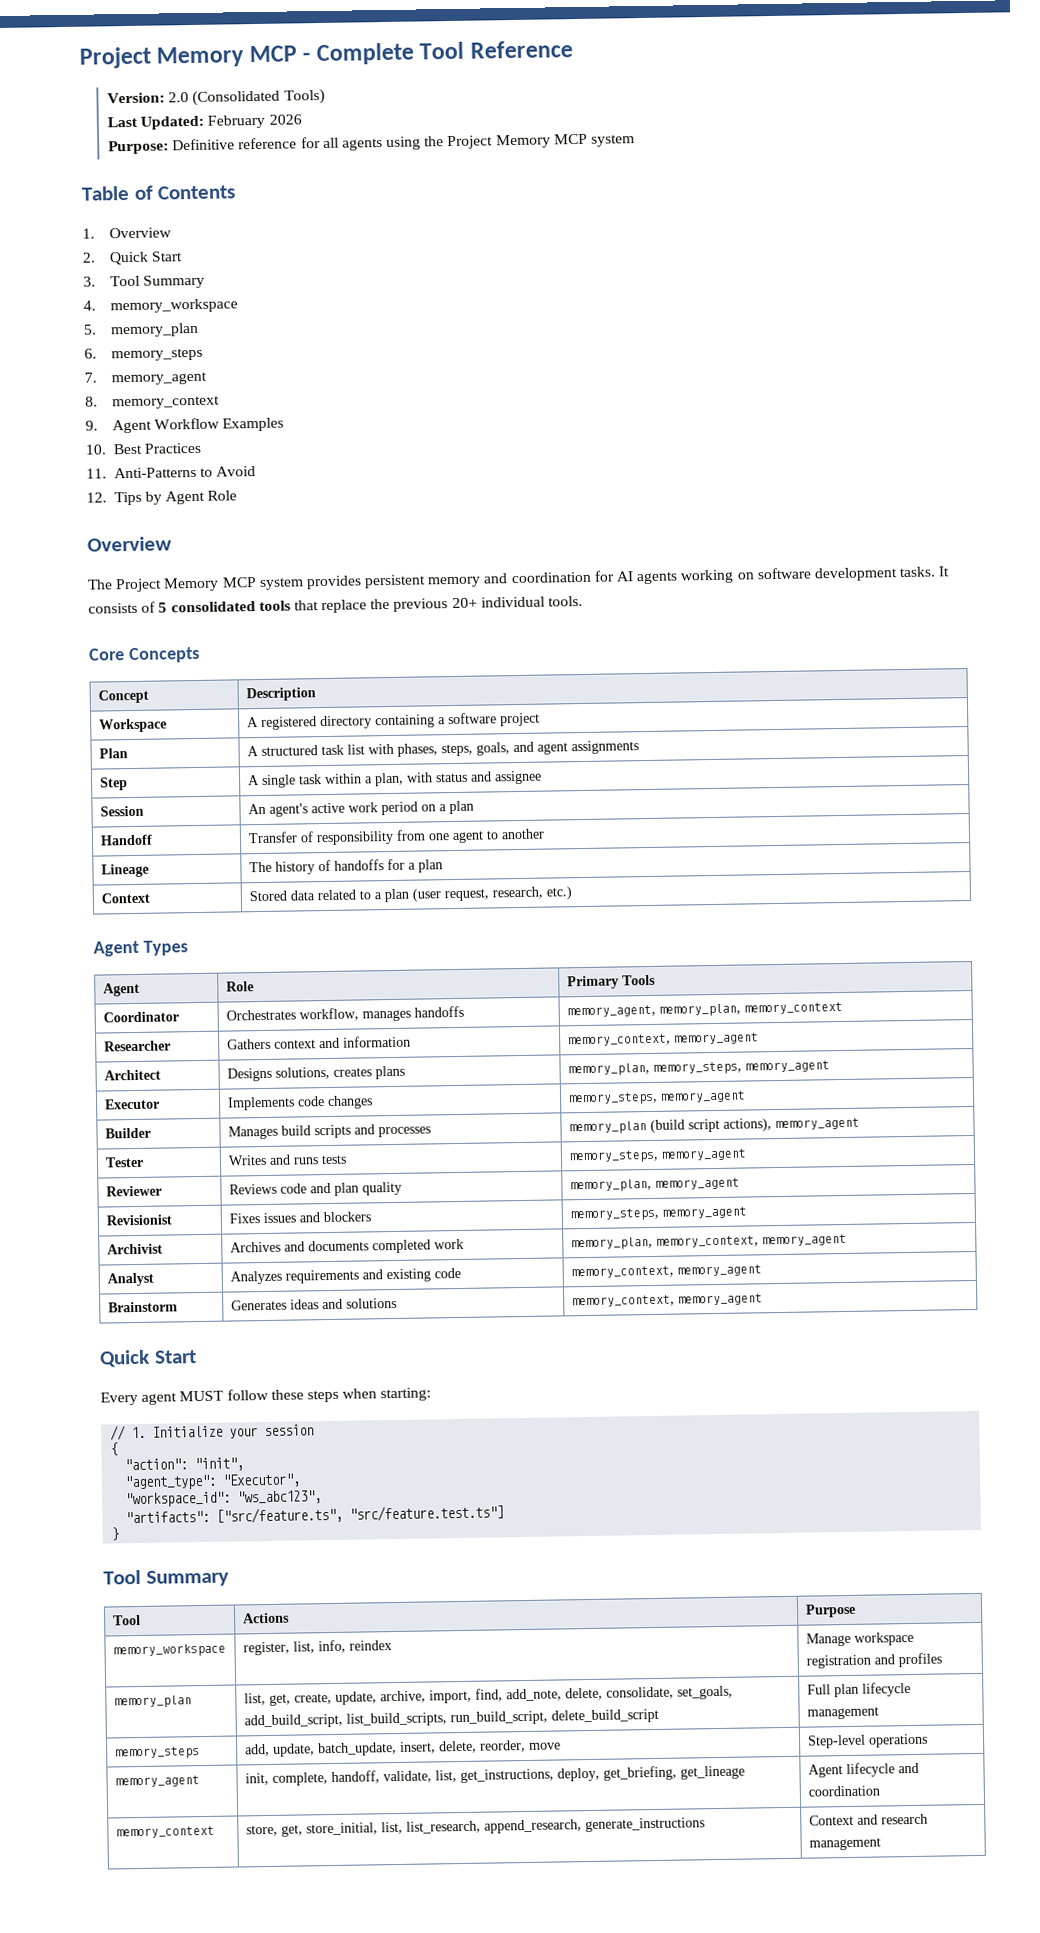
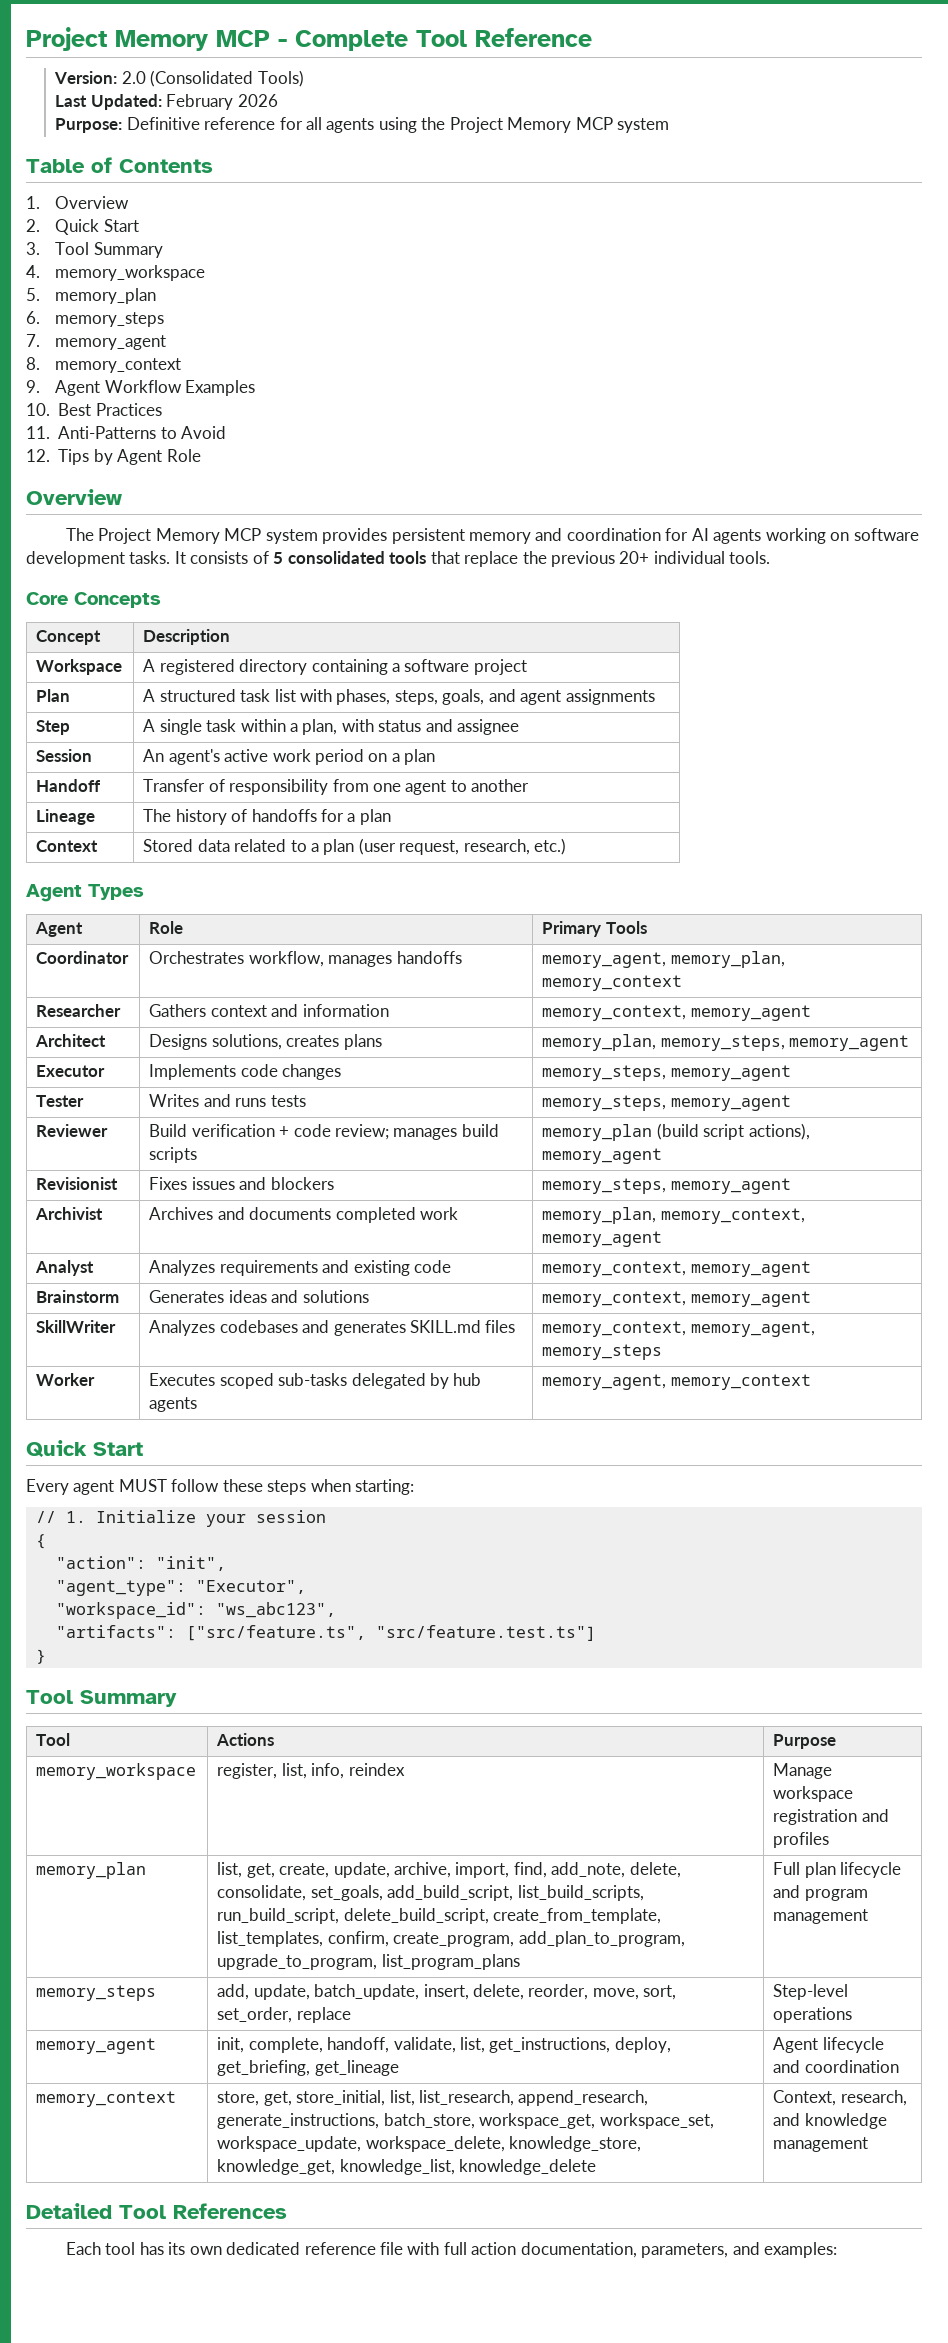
- Builder | Manages build scripts and processes | memory_plan (build script actions), memory_agent
- Reviewer | Reviews code and plan quality | memory_plan, memory_agent
+ Reviewer | Build verification + code review; manages build scripts | memory_plan (build script actions), memory_agent
+ SkillWriter | Analyzes codebases and generates SKILL.md files | memory_context, memory_agent, memory_steps
+ Worker | Executes scoped sub-tasks delegated by hub agents | memory_agent, memory_context
- memory_plan | list, get, create, update, archive, import, find, add_note, delete, consolidate, set_goals, add_build_script, list_build_scripts, run_build_script, delete_build_script | Full plan lifecycle management
+ memory_plan | list, get, create, update, archive, import, find, add_note, delete, consolidate, set_goals, add_build_script, list_build_scripts, run_build_script, delete_build_script, create_from_template, list_templates, confirm, create_program, add_plan_to_program, upgrade_to_program, list_program_plans | Full plan lifecycle and program management
- memory_steps | add, update, batch_update, insert, delete, reorder, move | Step-level operations
+ memory_steps | add, update, batch_update, insert, delete, reorder, move, sort, set_order, replace | Step-level operations
- memory_context | store, get, store_initial, list, list_research, append_research, generate_instructions | Context and research management
+ memory_context | store, get, store_initial, list, list_research, append_research, generate_instructions, batch_store, workspace_get, workspace_set, workspace_update, workspace_delete, knowledge_store, knowledge_get, knowledge_list, knowledge_delete | Context, research, and knowledge management
+ Detailed Tool References
+ Each tool has its own dedicated reference file with full action documentation, parameters, and examples:

